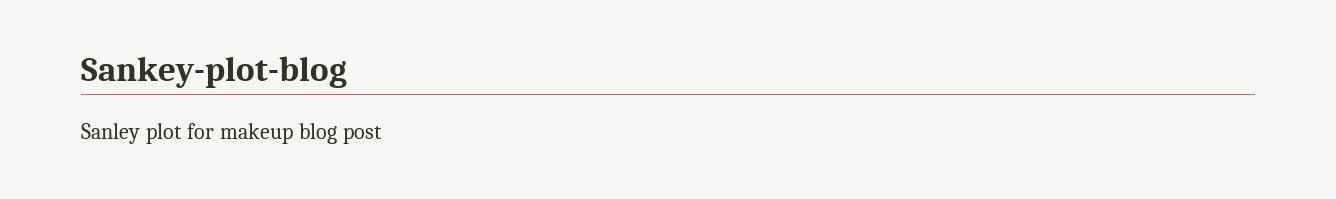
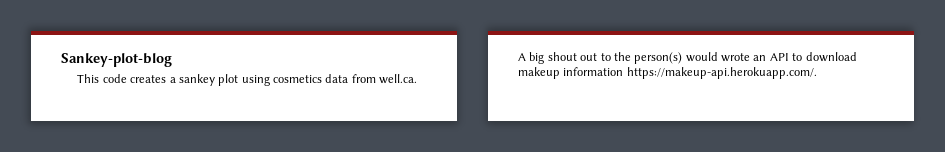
- Sanley plot for makeup blog post
+ This code creates a sankey plot using cosmetics data from well.ca. A big shout out to the person(s) would wrote an API to download makeup information https://makeup-api.herokuapp.com/.

